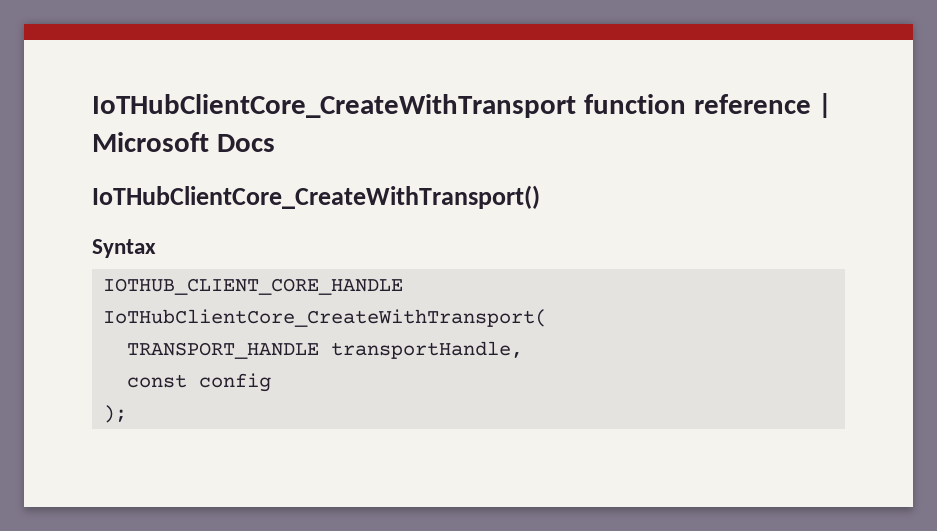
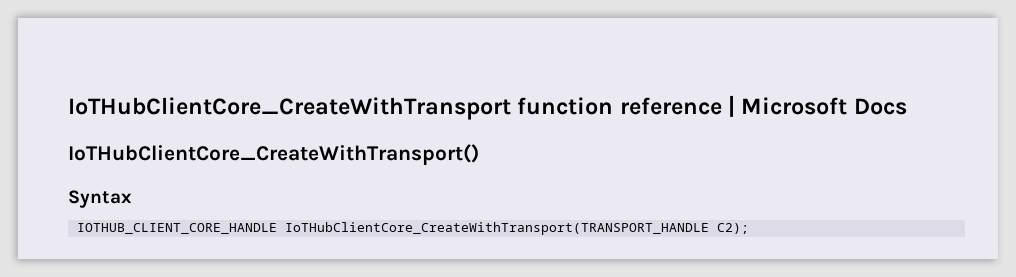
- IOTHUB_CLIENT_CORE_HANDLE IoTHubClientCore_CreateWithTransport(
- TRANSPORT_HANDLE transportHandle,
- const config
- );
+ IOTHUB_CLIENT_CORE_HANDLE IoTHubClientCore_CreateWithTransport(TRANSPORT_HANDLE C2);

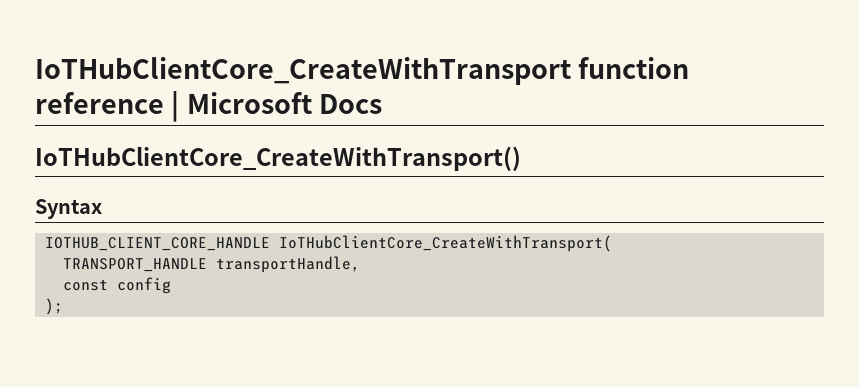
- IOTHUB_CLIENT_CORE_HANDLE IoTHubClientCore_CreateWithTransport(TRANSPORT_HANDLE C2);
+ IOTHUB_CLIENT_CORE_HANDLE IoTHubClientCore_CreateWithTransport(
+ TRANSPORT_HANDLE transportHandle,
+ const config
+ );

